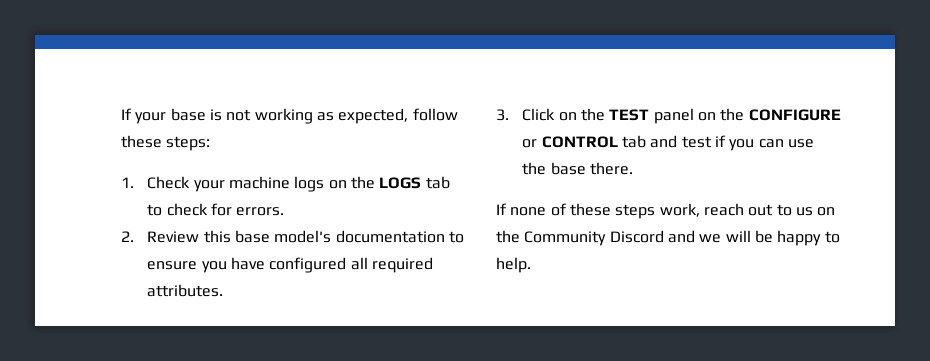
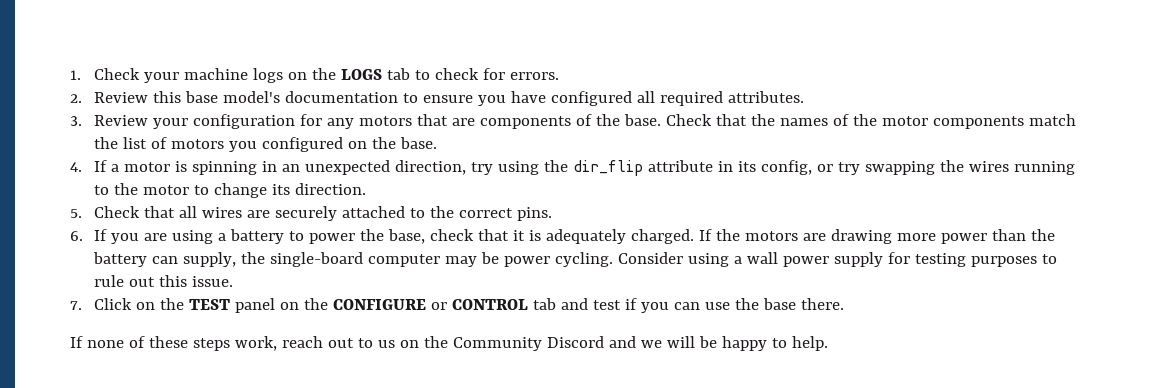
- If your base is not working as expected, follow these steps:
- 3. Click on the TEST panel on the CONFIGURE or CONTROL tab and test if you can use the base there.
+ 3. Review your configuration for any motors that are components of the base. Check that the names of the motor components match the list of motors you configured on the base.
+ 4. If a motor is spinning in an unexpected direction, try using the dir_flip attribute in its config, or try swapping the wires running to the motor to change its direction.
+ 5. Check that all wires are securely attached to the correct pins.
+ 6. If you are using a battery to power the base, check that it is adequately charged. If the motors are drawing more power than the battery can supply, the single-board computer may be power cycling. Consider using a wall power supply for testing purposes to rule out this issue.
+ 7. Click on the TEST panel on the CONFIGURE or CONTROL tab and test if you can use the base there.

